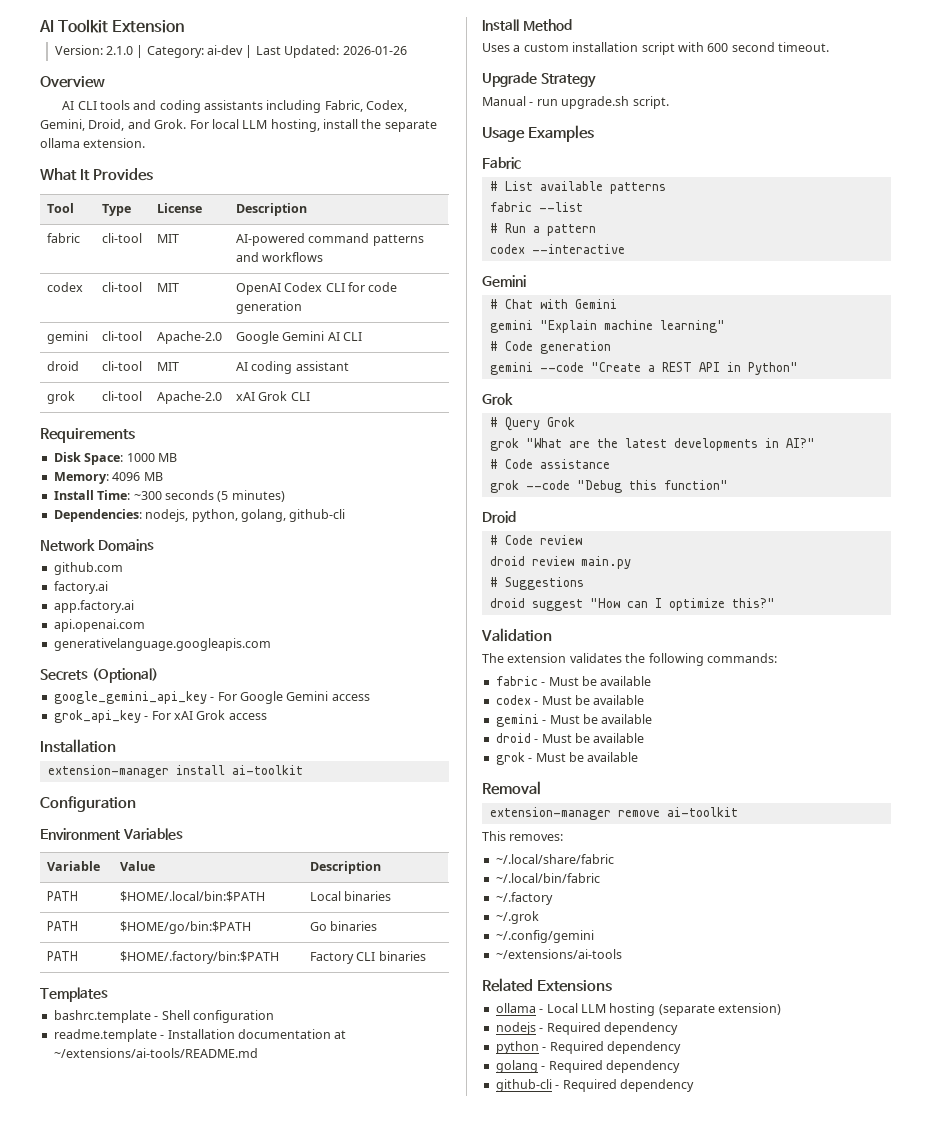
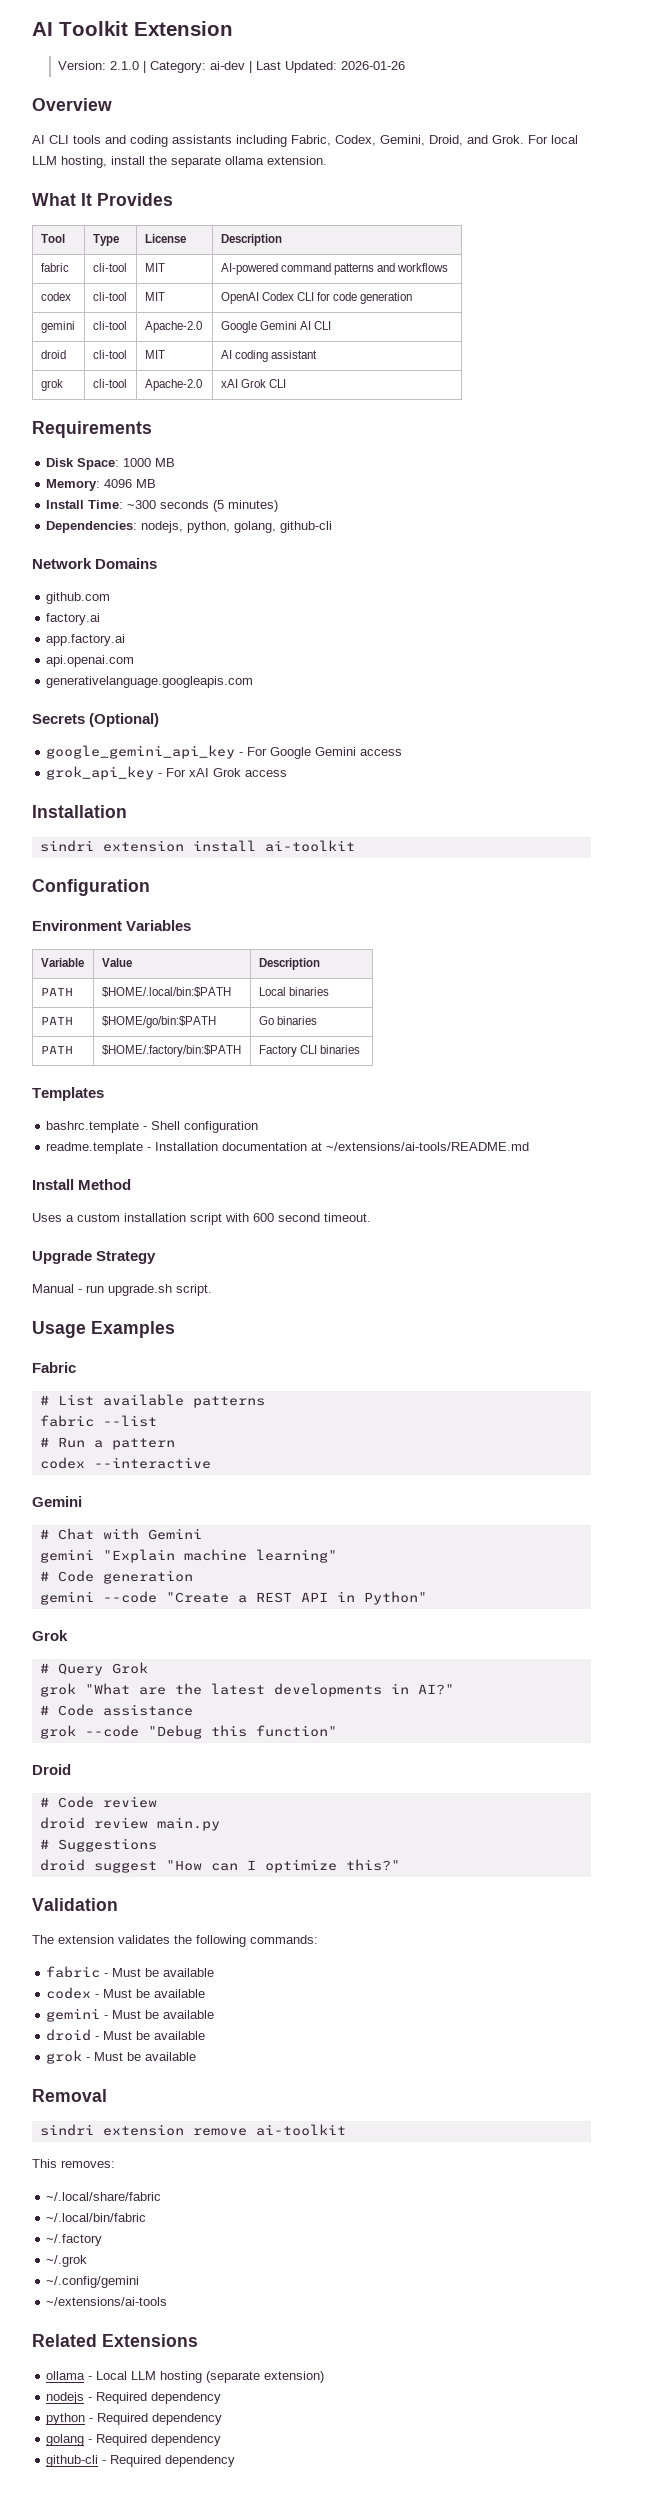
- extension-manager install ai-toolkit
+ sindri extension install ai-toolkit
- extension-manager remove ai-toolkit
+ sindri extension remove ai-toolkit

